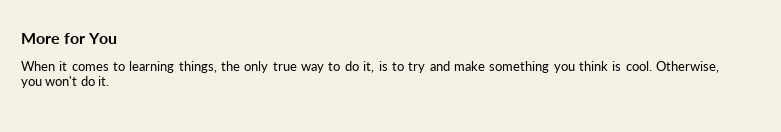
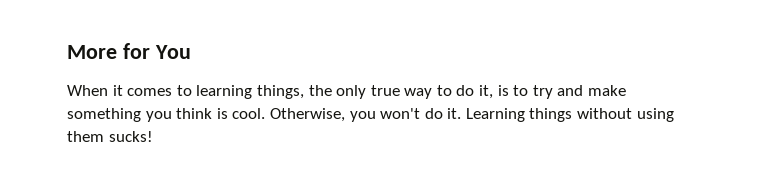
+ Learning things without using them sucks!

